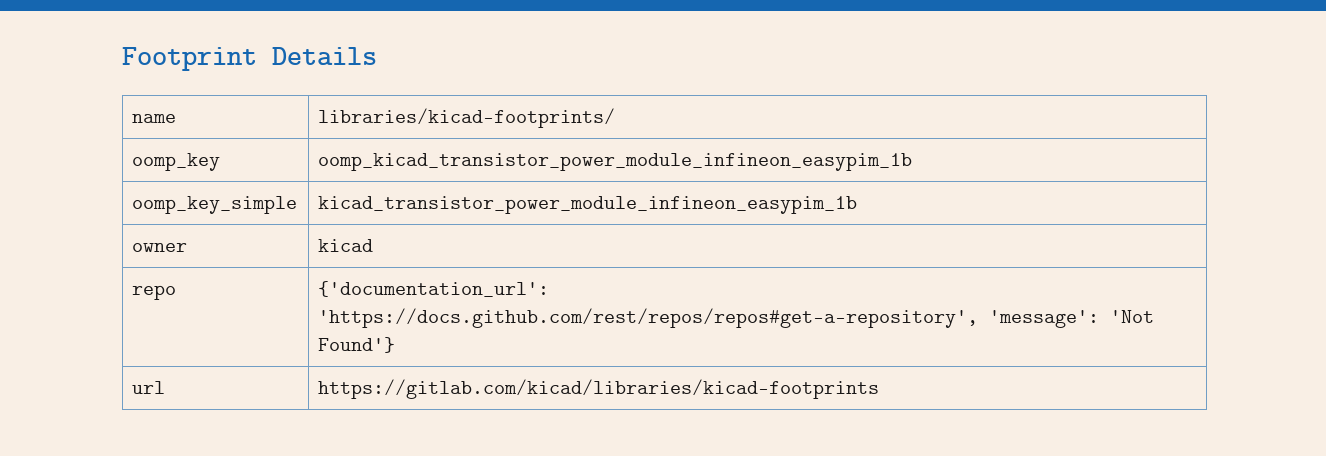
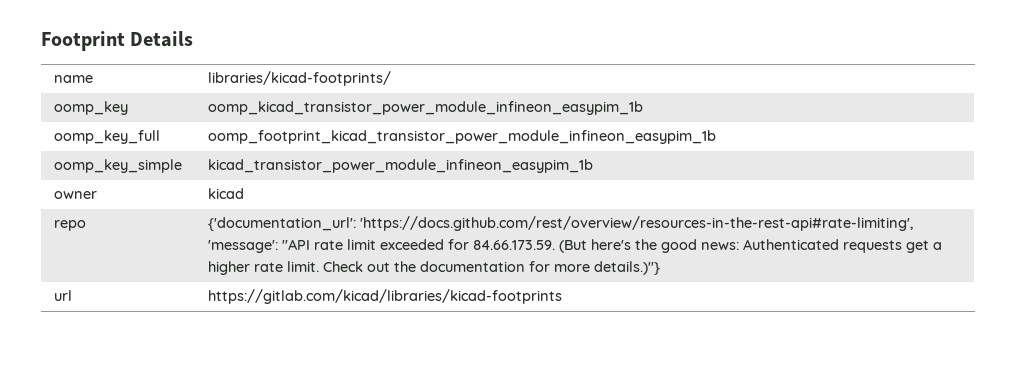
+ oomp_key_full | oomp_footprint_kicad_transistor_power_module_infineon_easypim_1b
- repo | {'documentation_url': 'https://docs.github.com/rest/repos/repos#get-a-repository', 'message': 'Not Found'}
+ repo | {'documentation_url': 'https://docs.github.com/rest/overview/resources-in-the-rest-api#rate-limiting', 'message': "API rate limit exceeded for 84.66.173.59. (But here's the good news: Authenticated requests get a higher rate limit. Check out the documentation for more details.)"}

